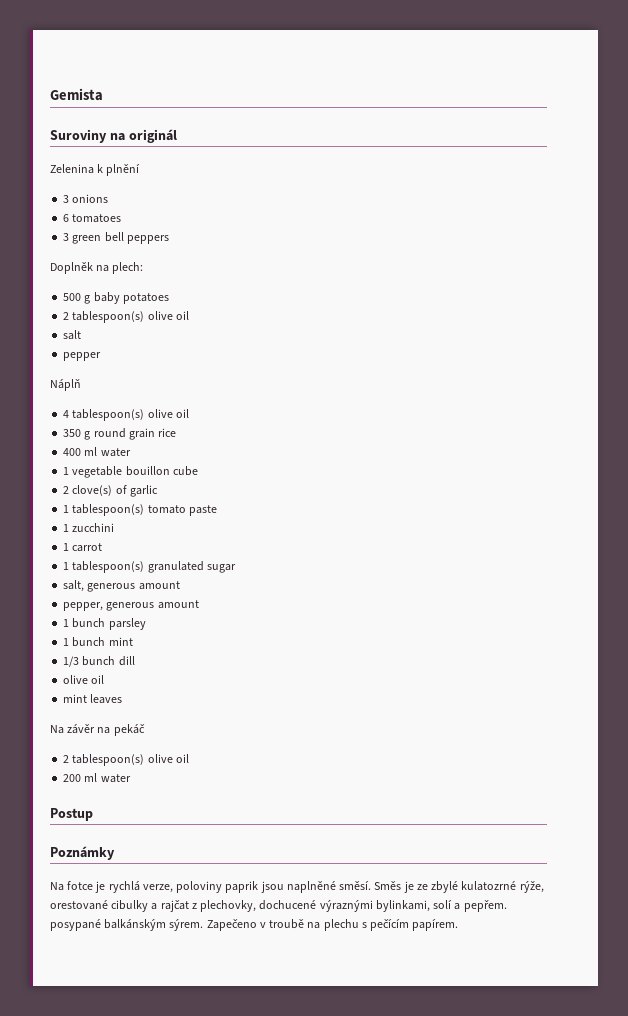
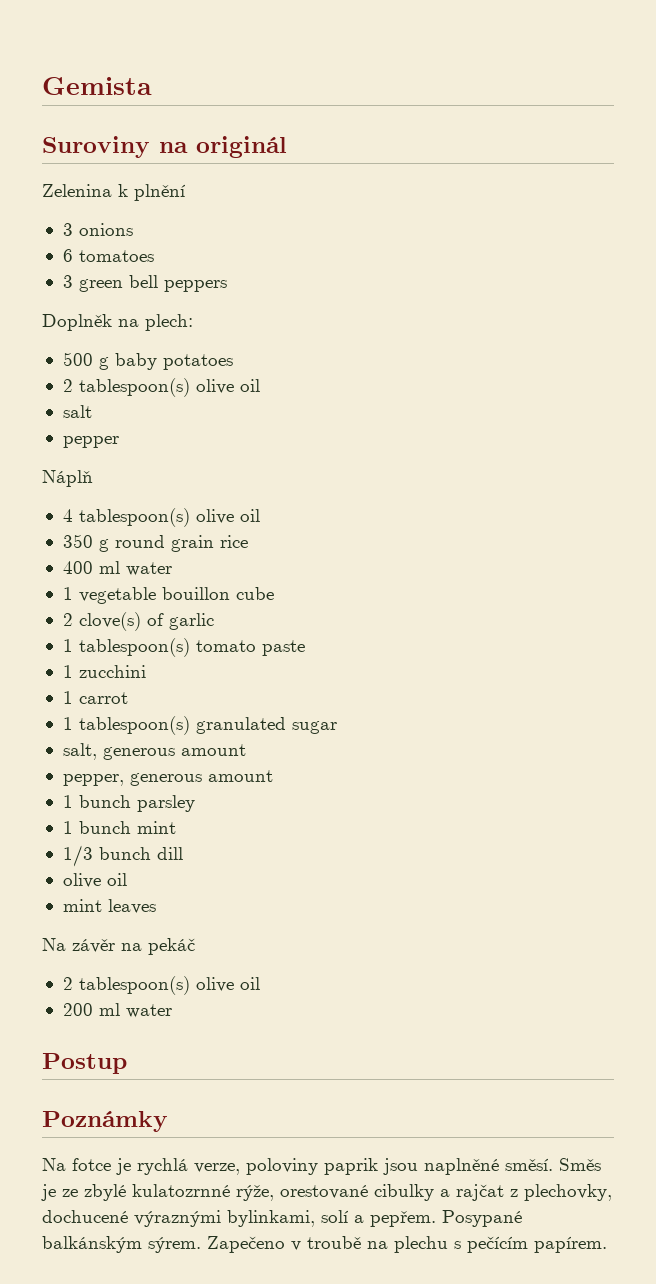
- Směs je ze zbylé kulatozrné rýže, orestované cibulky a rajčat z plechovky, dochucené výraznými bylinkami, solí a pepřem. posypané balkánským sýrem.
+ Směs je ze zbylé kulatozrnné rýže, orestované cibulky a rajčat z plechovky, dochucené výraznými bylinkami, solí a pepřem. Posypané balkánským sýrem.

